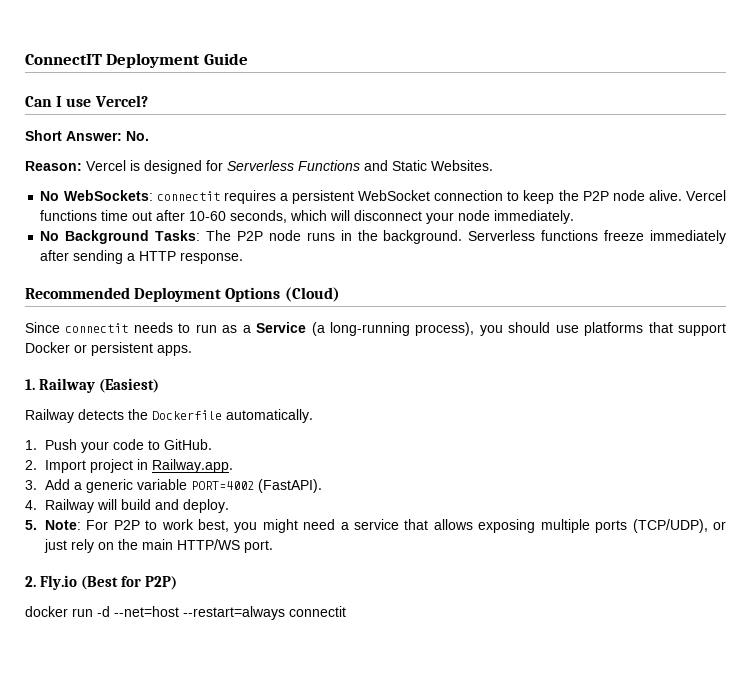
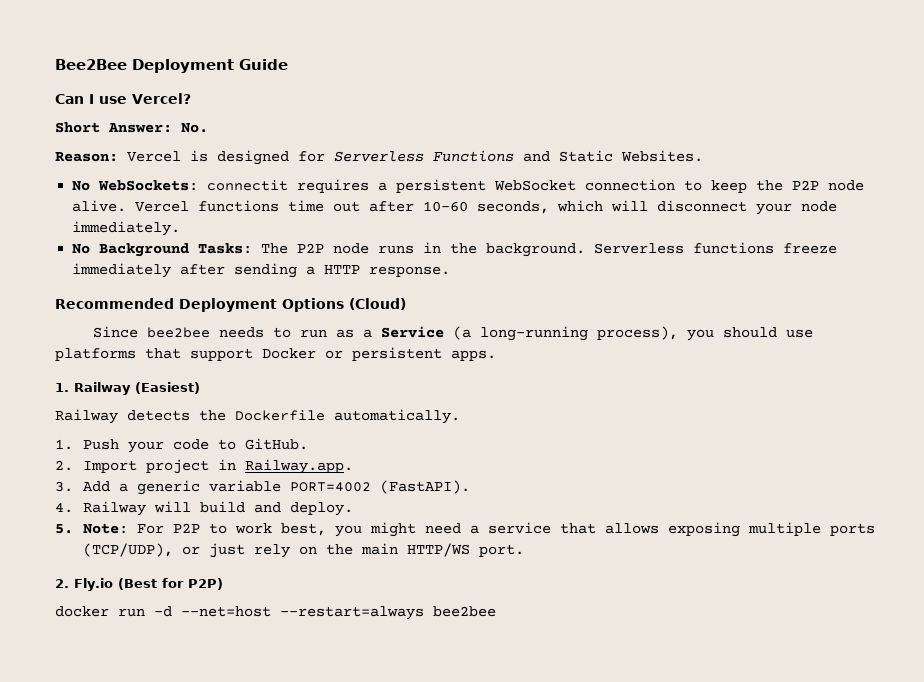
- ConnectIT Deployment Guide
+ Bee2Bee Deployment Guide
- Since connectit needs to run as a Service (a long-running process), you should use platforms that support Docker or persistent apps.
+ Since bee2bee needs to run as a Service (a long-running process), you should use platforms that support Docker or persistent apps.
- docker run -d --net=host --restart=always connectit
+ docker run -d --net=host --restart=always bee2bee

